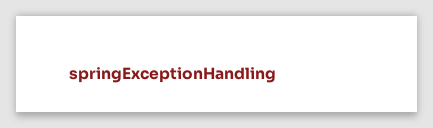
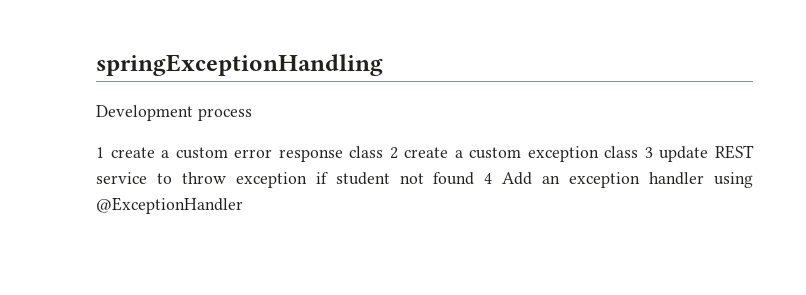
+ Development process
+ 1 create a custom error response class 2 create a custom exception class 3 update REST service to throw exception if student not found 4 Add an exception handler using @ExceptionHandler

